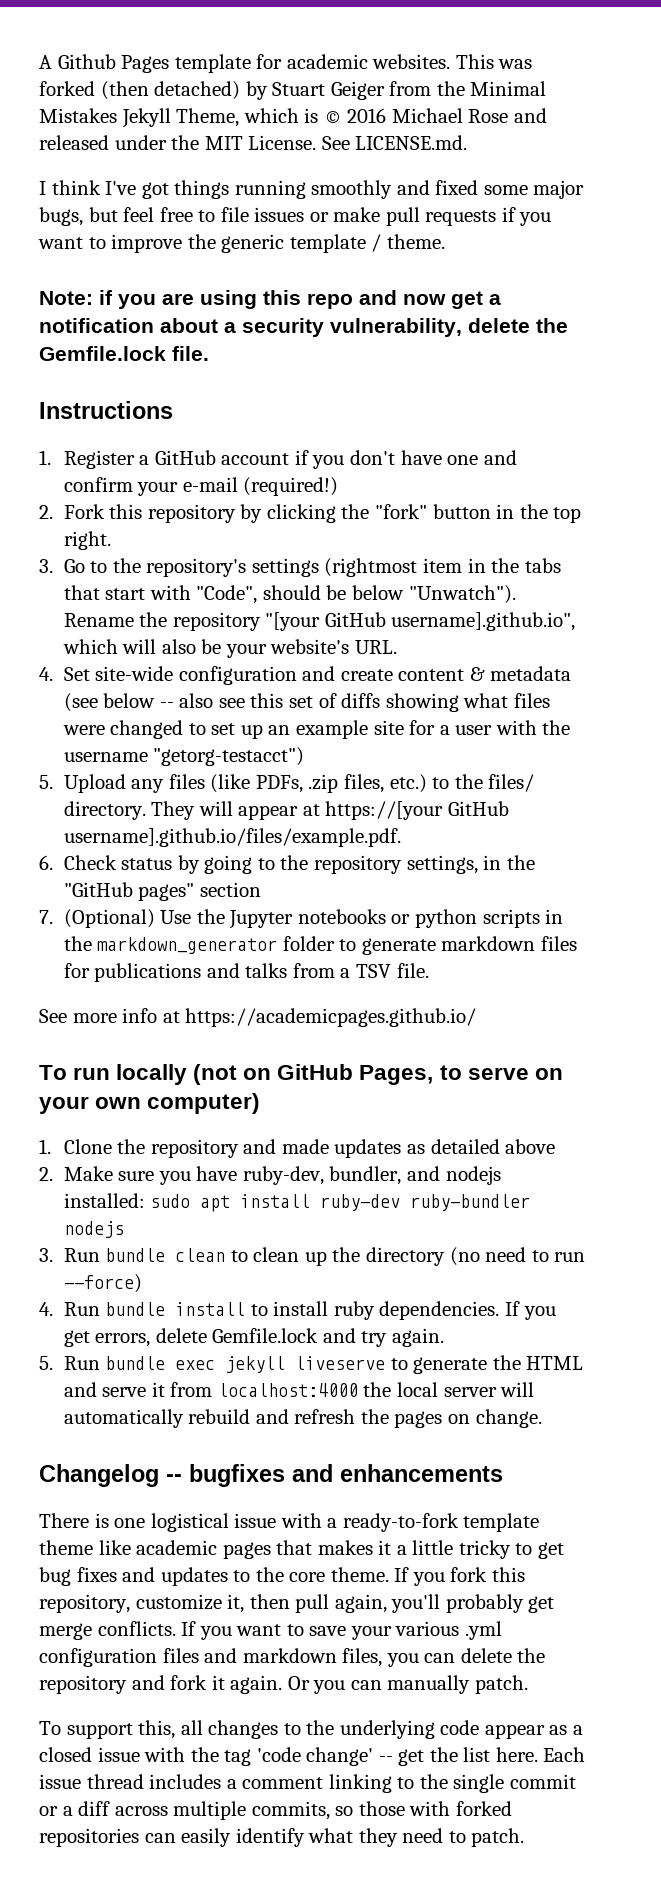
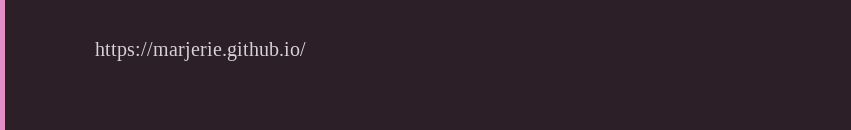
- A Github Pages template for academic websites. This was forked (then detached) by Stuart Geiger from the Minimal Mistakes Jekyll Theme, which is © 2016 Michael Rose and released under the MIT License. See LICENSE.md.
- I think I've got things running smoothly and fixed some major bugs, but feel free to file issues or make pull requests if you want to improve the generic template / theme.
- Note: if you are using this repo and now get a notification about a security vulnerability, delete the Gemfile.lock file.
- Instructions
- 1. Register a GitHub account if you don't have one and confirm your e-mail (required!)
- 2. Fork this repository by clicking the "fork" button in the top right.
- 3. Go to the repository's settings (rightmost item in the tabs that start with "Code", should be below "Unwatch"). Rename the repository "[your GitHub username].github.io", which will also be your website's URL.
- 4. Set site-wide configuration and create content & metadata (see below -- also see this set of diffs showing what files were changed to set up an example site for a user with the username "getorg-testacct")
- 5. Upload any files (like PDFs, .zip files, etc.) to the files/ directory. They will appear at https://[your GitHub username].github.io/files/example.pdf.
- 6. Check status by going to the repository settings, in the "GitHub pages" section
- 7. (Optional) Use the Jupyter notebooks or python scripts in the markdown_generator folder to generate markdown files for publications and talks from a TSV file.
- See more info at https://academicpages.github.io/
- To run locally (not on GitHub Pages, to serve on your own computer)
- 1. Clone the repository and made updates as detailed above
- 2. Make sure you have ruby-dev, bundler, and nodejs installed: sudo apt install ruby-dev ruby-bundler nodejs
- 3. Run bundle clean to clean up the directory (no need to run --force)
- 4. Run bundle install to install ruby dependencies. If you get errors, delete Gemfile.lock and try again.
- 5. Run bundle exec jekyll liveserve to generate the HTML and serve it from localhost:4000 the local server will automatically rebuild and refresh the pages on change.
- Changelog -- bugfixes and enhancements
- There is one logistical issue with a ready-to-fork template theme like academic pages that makes it a little tricky to get bug fixes and updates to the core theme. If you fork this repository, customize it, then pull again, you'll probably get merge conflicts. If you want to save your various .yml configuration files and markdown files, you can delete the repository and fork it again. Or you can manually patch.
- To support this, all changes to the underlying code appear as a closed issue with the tag 'code change' -- get the list here. Each issue thread includes a comment linking to the single commit or a diff across multiple commits, so those with forked repositories can easily identify what they need to patch.
+ https://marjerie.github.io/

